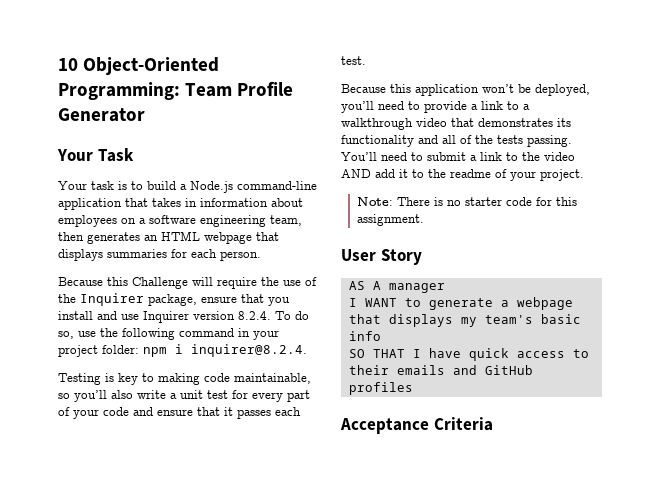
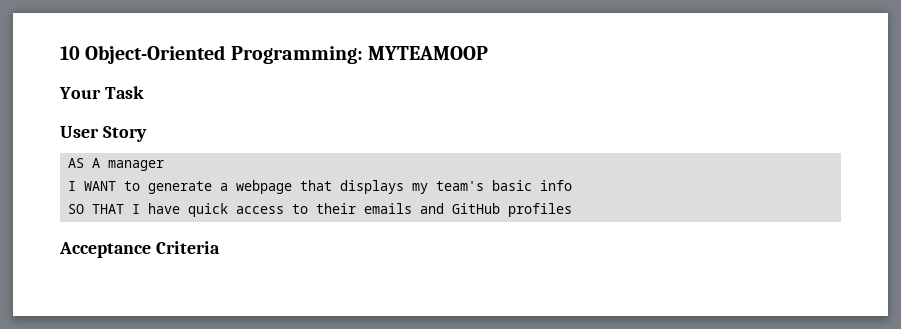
- 10 Object-Oriented Programming: Team Profile Generator
+ 10 Object-Oriented Programming: MYTEAMOOP
- Your task is to build a Node.js command-line application that takes in information about employees on a software engineering team, then generates an HTML webpage that displays summaries for each person.
- Because this Challenge will require the use of the Inquirer package, ensure that you install and use Inquirer version 8.2.4. To do so, use the following command in your project folder: npm i inquirer@8.2.4.
- Testing is key to making code maintainable, so you’ll also write a unit test for every part of your code and ensure that it passes each test.
- Because this application won’t be deployed, you’ll need to provide a link to a walkthrough video that demonstrates its functionality and all of the tests passing. You’ll need to submit a link to the video AND add it to the readme of your project.
- Note: There is no starter code for this assignment.

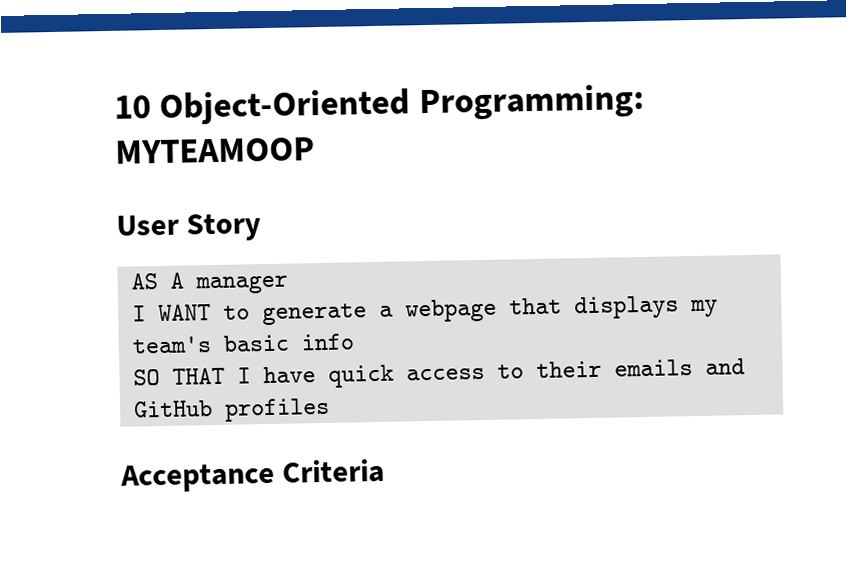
- Your Task

